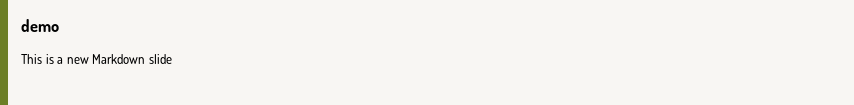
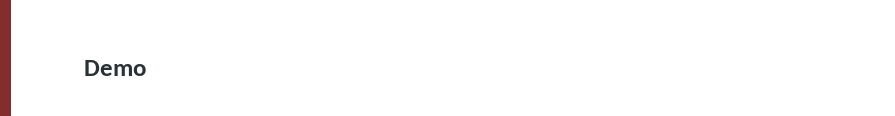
- demo
- This is a new Markdown slide
+ Demo

